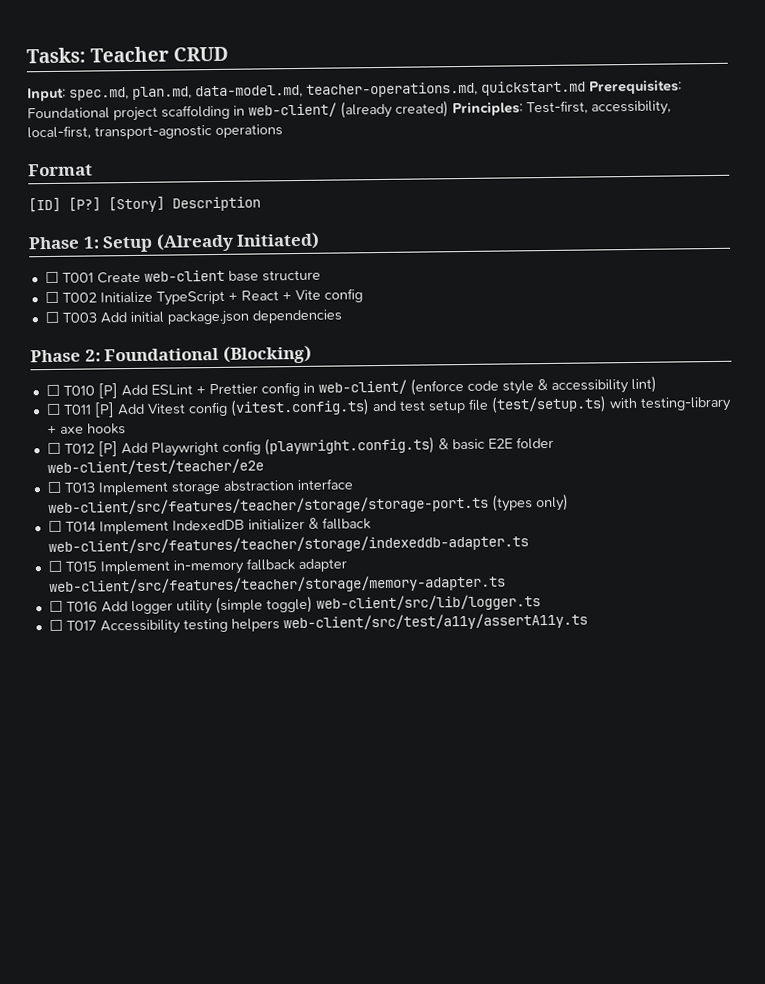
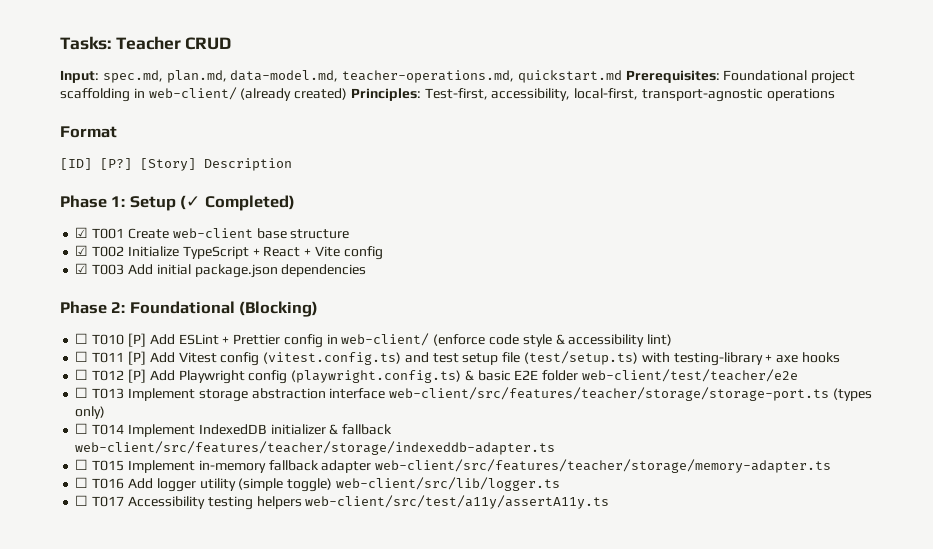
- Phase 1: Setup (Already Initiated)
- ☐ T001 Create web-client base structure
+ Phase 1: Setup (✓ Completed)
+ ☑ T001 Create web-client base structure
- ☐ T002 Initialize TypeScript + React + Vite config
+ ☑ T002 Initialize TypeScript + React + Vite config
- ☐ T003 Add initial package.json dependencies
+ ☑ T003 Add initial package.json dependencies

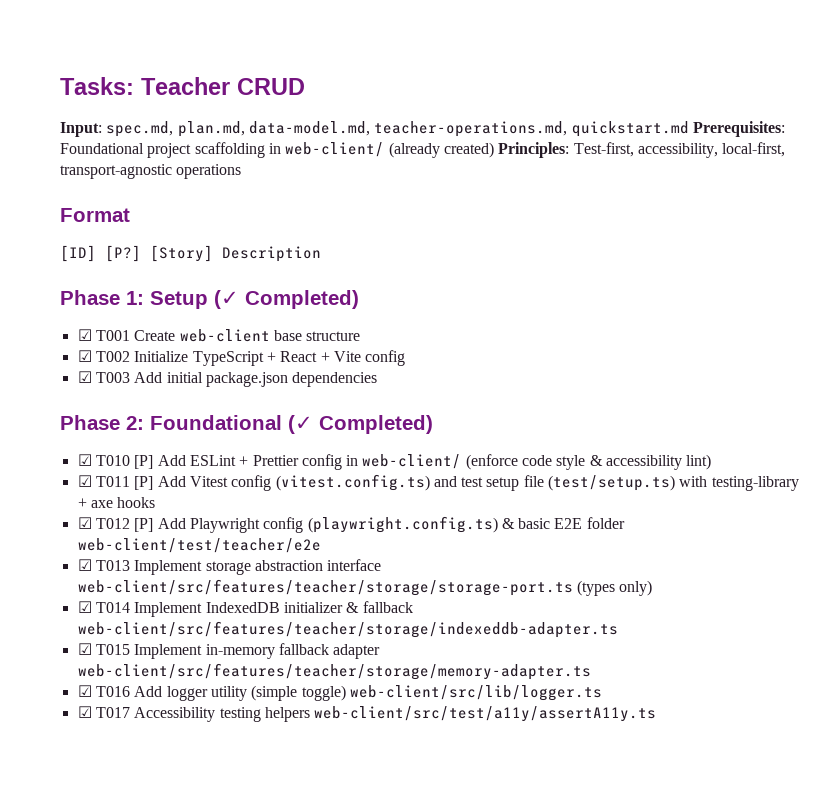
- Phase 2: Foundational (Blocking)
- ☐ T010 [P] Add ESLint + Prettier config in web-client/ (enforce code style & accessibility lint)
+ Phase 2: Foundational (✓ Completed)
+ ☑ T010 [P] Add ESLint + Prettier config in web-client/ (enforce code style & accessibility lint)
- ☐ T011 [P] Add Vitest config (vitest.config.ts) and test setup file (test/setup.ts) with testing-library + axe hooks
+ ☑ T011 [P] Add Vitest config (vitest.config.ts) and test setup file (test/setup.ts) with testing-library + axe hooks
- ☐ T012 [P] Add Playwright config (playwright.config.ts) & basic E2E folder web-client/test/teacher/e2e
+ ☑ T012 [P] Add Playwright config (playwright.config.ts) & basic E2E folder web-client/test/teacher/e2e
- ☐ T013 Implement storage abstraction interface web-client/src/features/teacher/storage/storage-port.ts (types only)
+ ☑ T013 Implement storage abstraction interface web-client/src/features/teacher/storage/storage-port.ts (types only)
- ☐ T014 Implement IndexedDB initializer & fallback web-client/src/features/teacher/storage/indexeddb-adapter.ts
+ ☑ T014 Implement IndexedDB initializer & fallback web-client/src/features/teacher/storage/indexeddb-adapter.ts
- ☐ T015 Implement in-memory fallback adapter web-client/src/features/teacher/storage/memory-adapter.ts
+ ☑ T015 Implement in-memory fallback adapter web-client/src/features/teacher/storage/memory-adapter.ts
- ☐ T016 Add logger utility (simple toggle) web-client/src/lib/logger.ts
+ ☑ T016 Add logger utility (simple toggle) web-client/src/lib/logger.ts
- ☐ T017 Accessibility testing helpers web-client/src/test/a11y/assertA11y.ts
+ ☑ T017 Accessibility testing helpers web-client/src/test/a11y/assertA11y.ts

